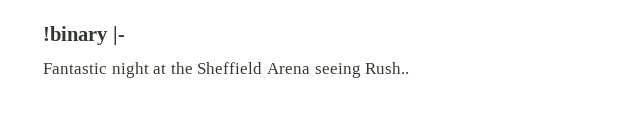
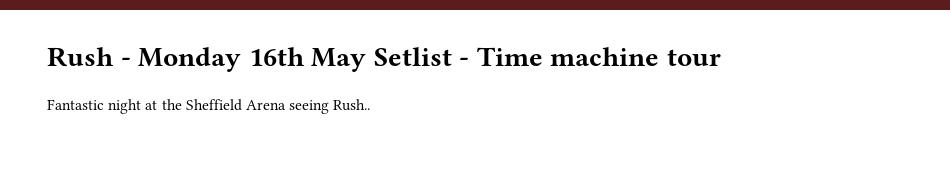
- !binary |-
+ Rush - Monday 16th May Setlist - Time machine tour

